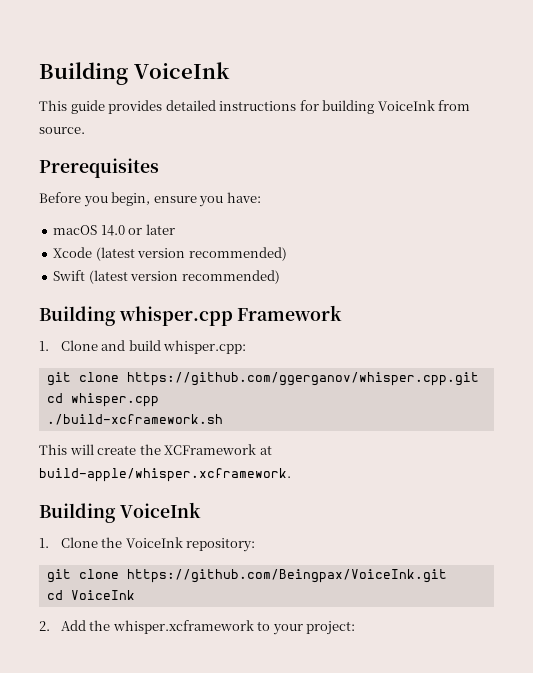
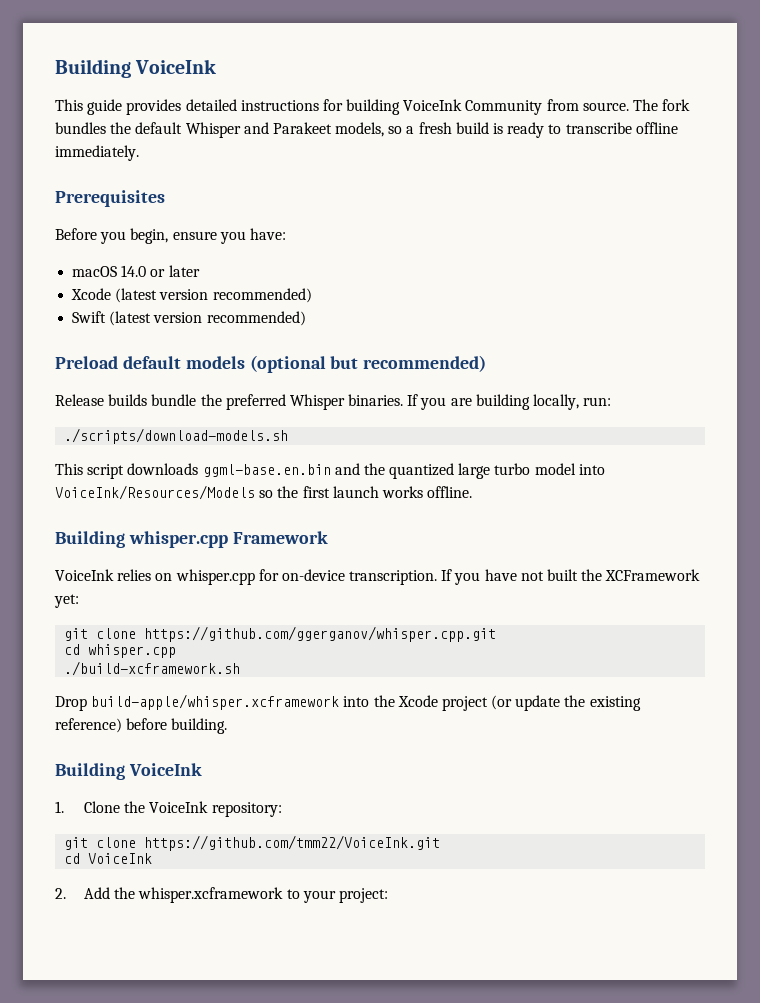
- This guide provides detailed instructions for building VoiceInk from source.
+ This guide provides detailed instructions for building VoiceInk Community from source. The fork bundles the default Whisper and Parakeet models, so a fresh build is ready to transcribe offline immediately.
+ Preload default models (optional but recommended)
+ Release builds bundle the preferred Whisper binaries. If you are building locally, run:
+ ./scripts/download-models.sh
+ This script downloads ggml-base.en.bin and the quantized large turbo model into VoiceInk/Resources/Models so the first launch works offline.
  Building whisper.cpp Framework
- 1. Clone and build whisper.cpp:
+ VoiceInk relies on whisper.cpp for on-device transcription. If you have not built the XCFramework yet:
- This will create the XCFramework at build-apple/whisper.xcframework.
+ Drop build-apple/whisper.xcframework into the Xcode project (or update the existing reference) before building.
- git clone https://github.com/Beingpax/VoiceInk.git
+ git clone https://github.com/tmm22/VoiceInk.git

